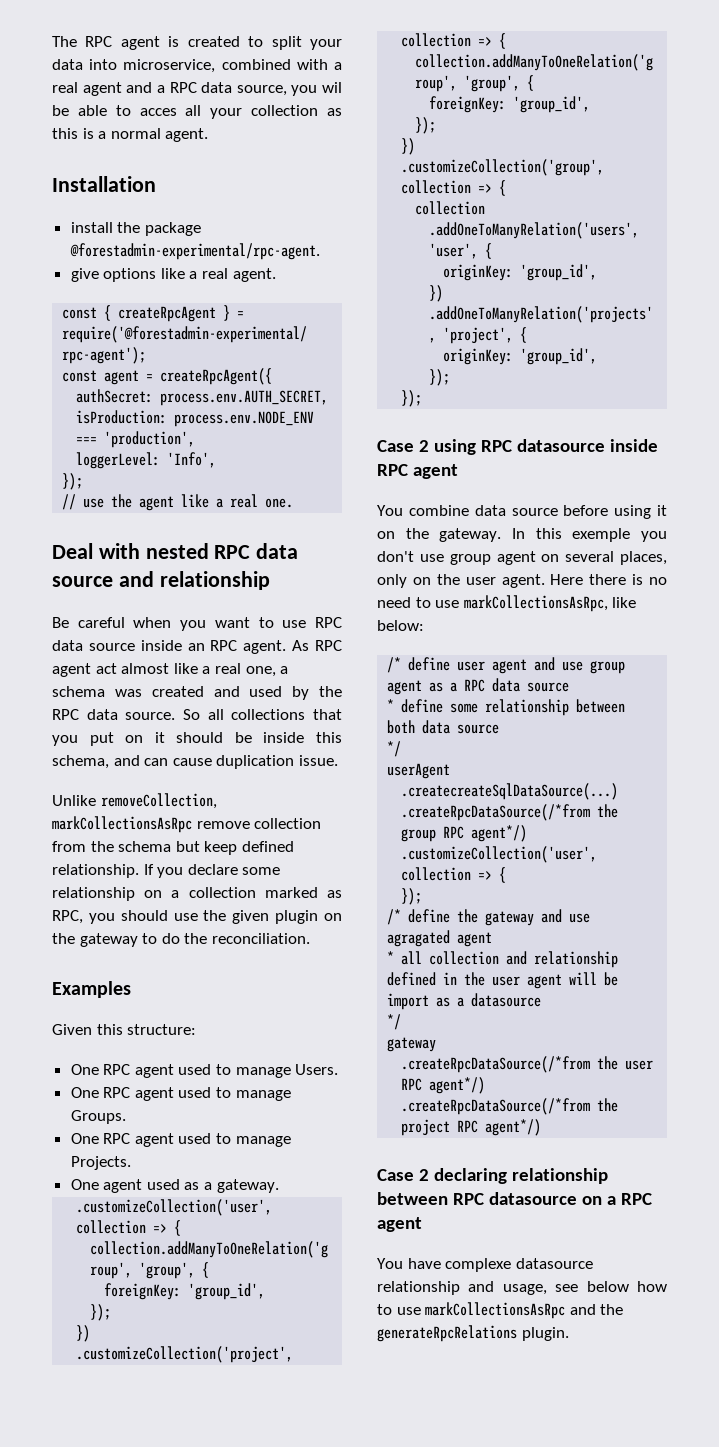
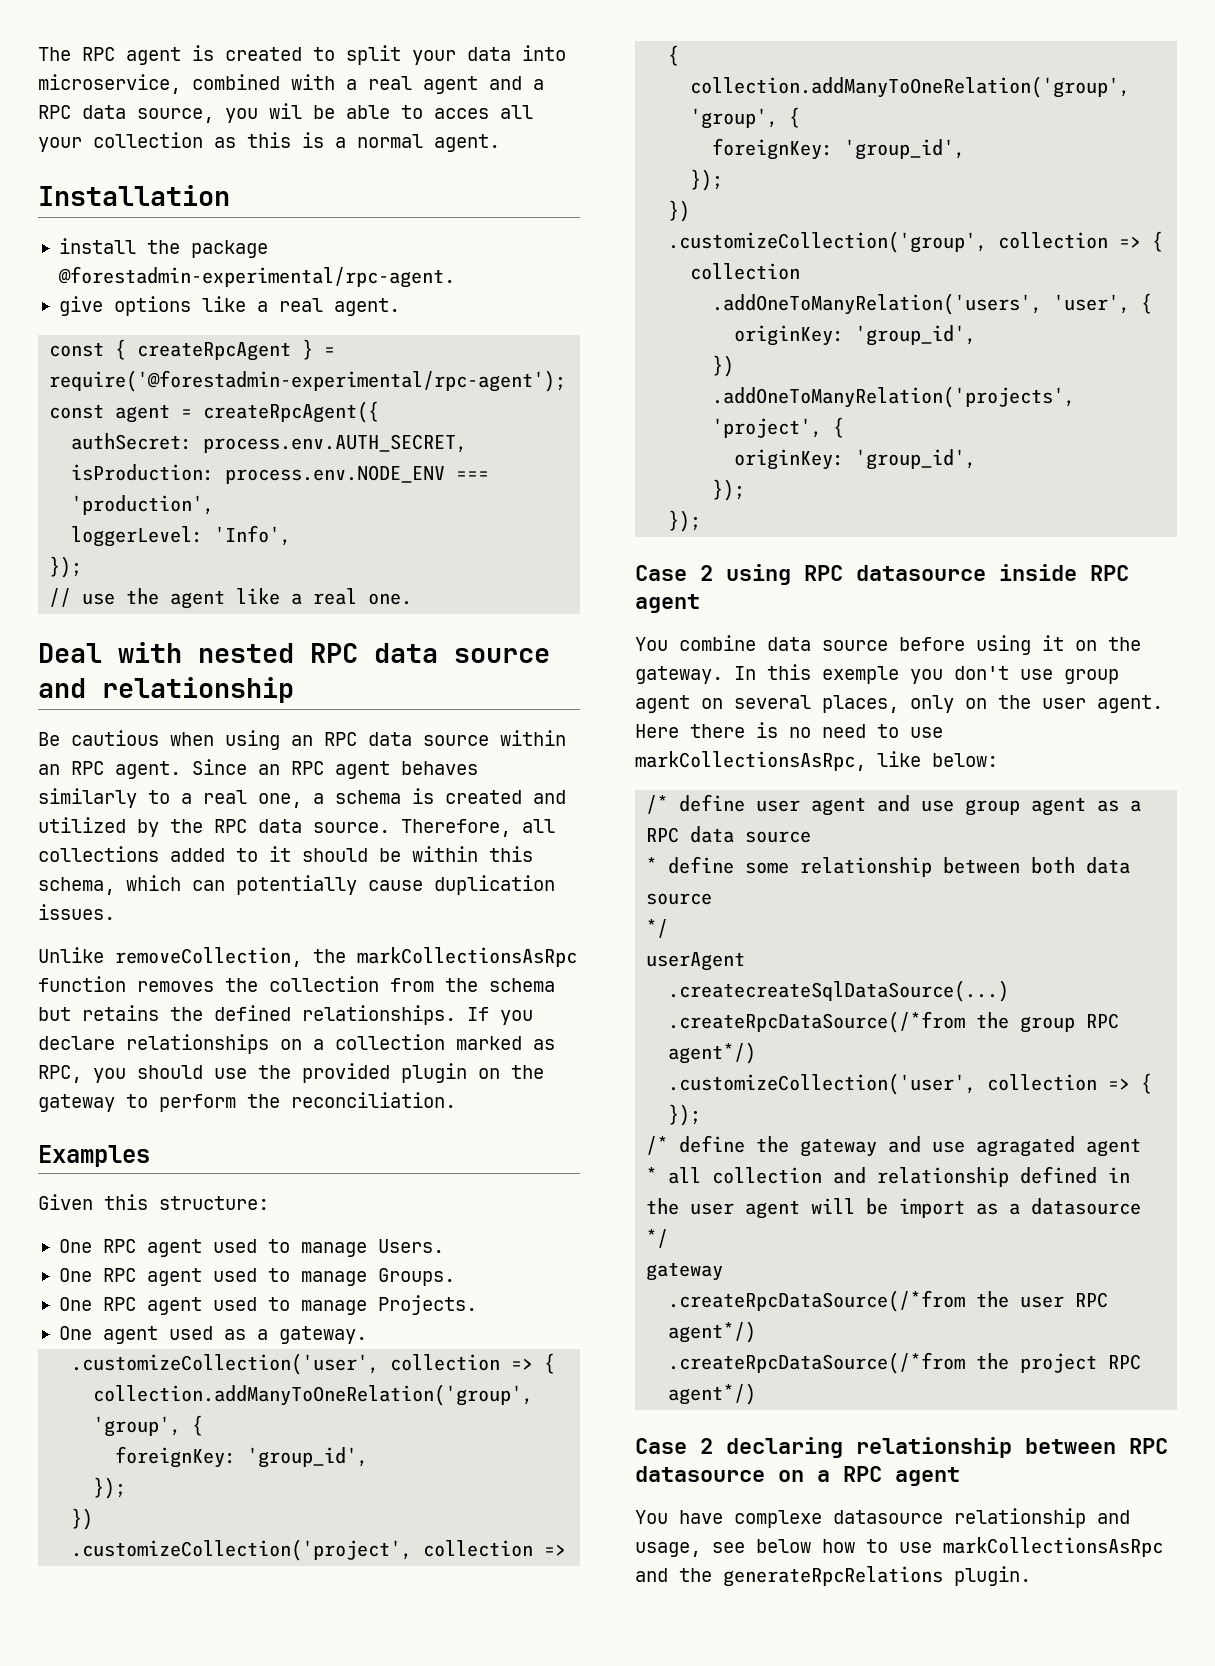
- Be careful when you want to use RPC data source inside an RPC agent.
+ Be cautious when using an RPC data source within an RPC agent.
- As RPC agent act almost like a real one, a schema was created and used by the RPC data source.
+ Since an RPC agent behaves similarly to a real one, a schema is created and utilized by the RPC data source.
- So all collections that you put on it should be inside this schema, and can cause duplication issue.
+ Therefore, all collections added to it should be within this schema, which can potentially cause duplication issues.
- Unlike removeCollection, markCollectionsAsRpc remove collection from the schema but keep defined relationship.
+ Unlike removeCollection, the markCollectionsAsRpc function removes the collection from the schema but retains the defined relationships.
- If you declare some relationship on a collection marked as RPC, you should use the given plugin on the gateway to do the reconciliation.
+ If you declare relationships on a collection marked as RPC, you should use the provided plugin on the gateway to perform the reconciliation.

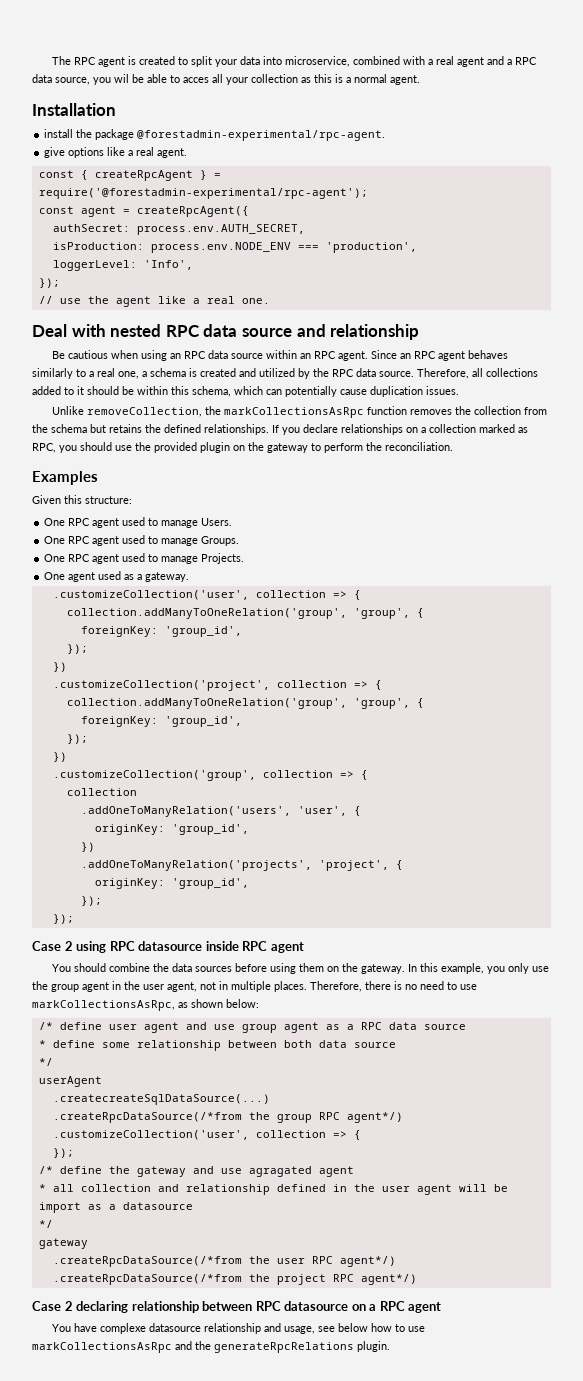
- You combine data source before using it on the gateway.
+ You should combine the data sources before using them on the gateway.
- In this exemple you don't use group agent on several places, only on the user agent. Here there is no need to use markCollectionsAsRpc, like below:
+ In this example, you only use the group agent in the user agent, not in multiple places. Therefore, there is no need to use markCollectionsAsRpc, as shown below:

